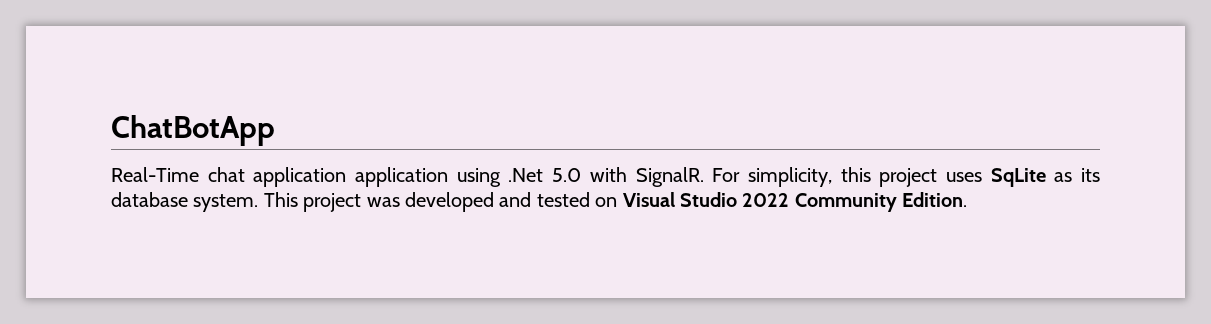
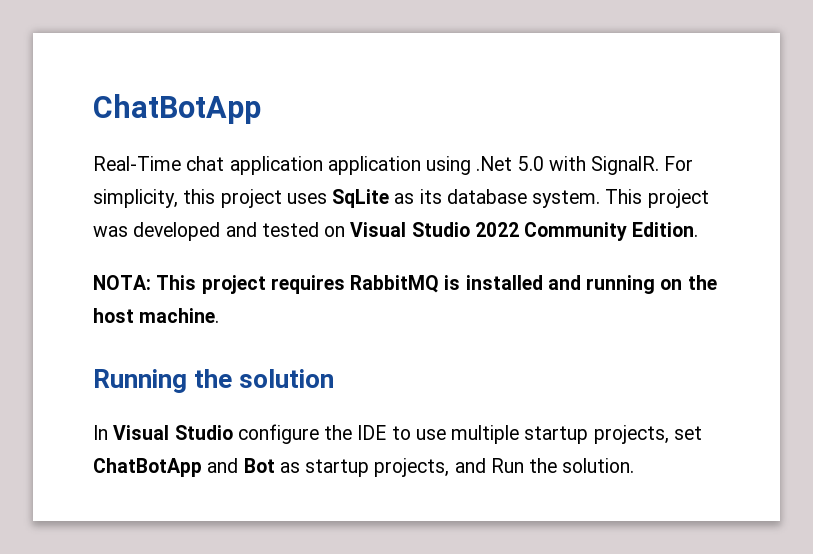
+ NOTA: This project requires RabbitMQ is installed and running on the host machine.
+ Running the solution
+ In Visual Studio configure the IDE to use multiple startup projects, set ChatBotApp and Bot as startup projects, and Run the solution.

